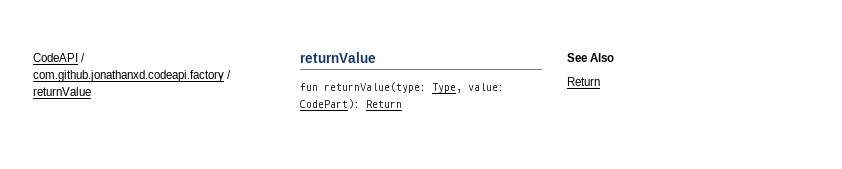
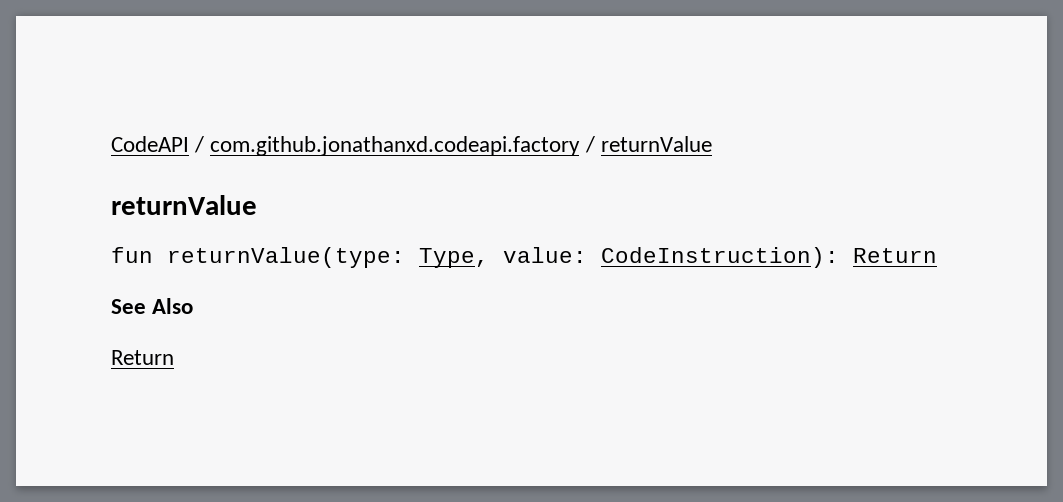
- fun returnValue(type: Type, value: CodePart): Return
+ fun returnValue(type: Type, value: CodeInstruction): Return

